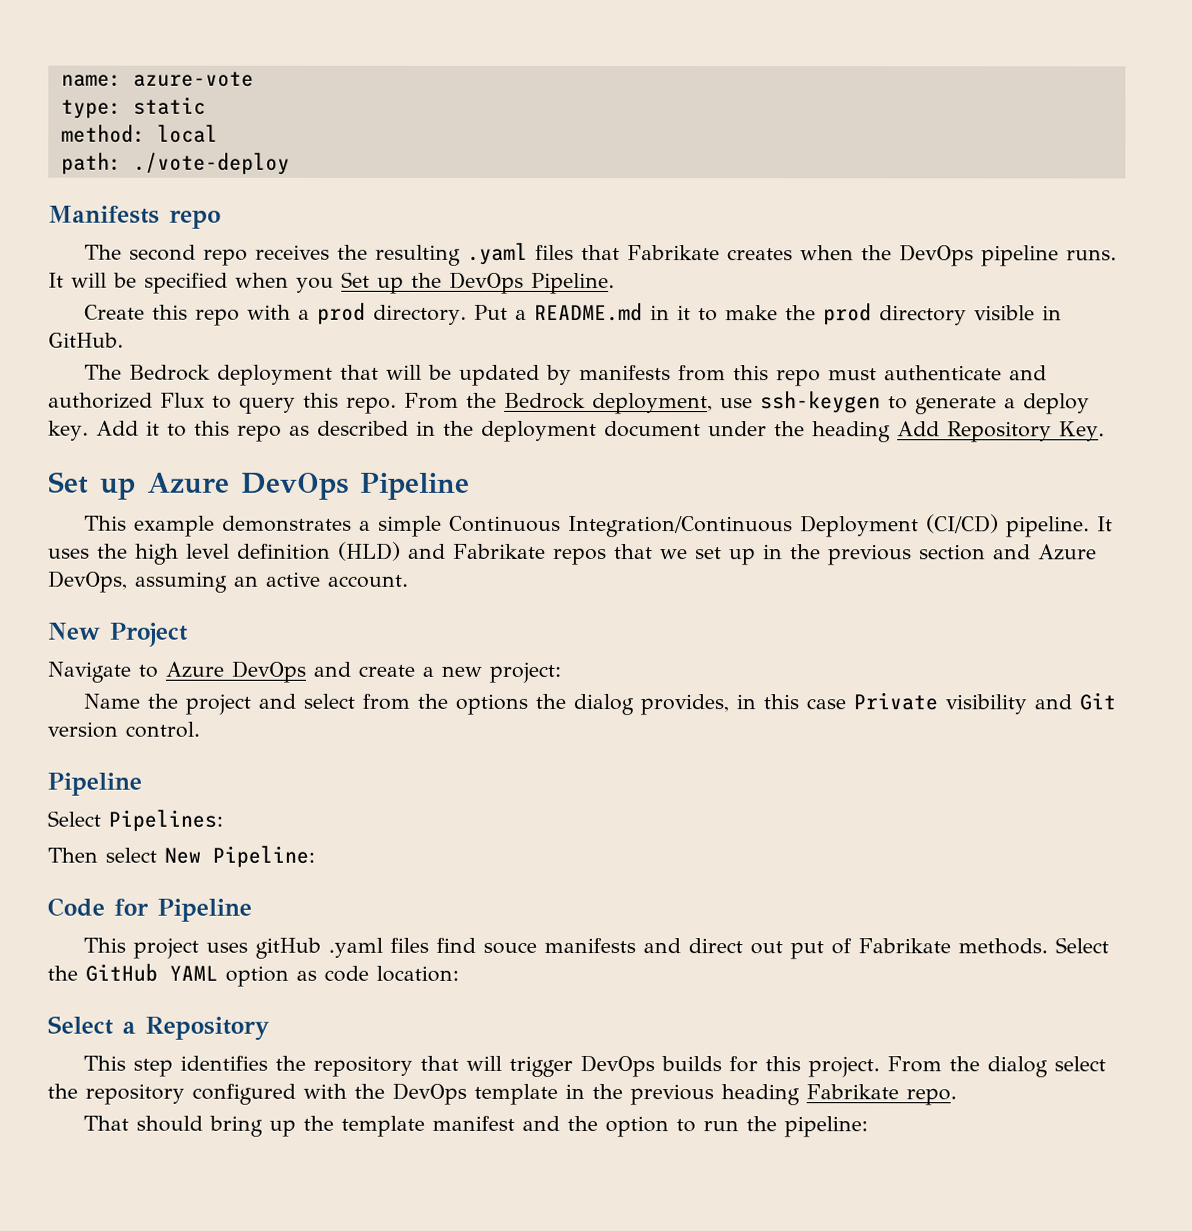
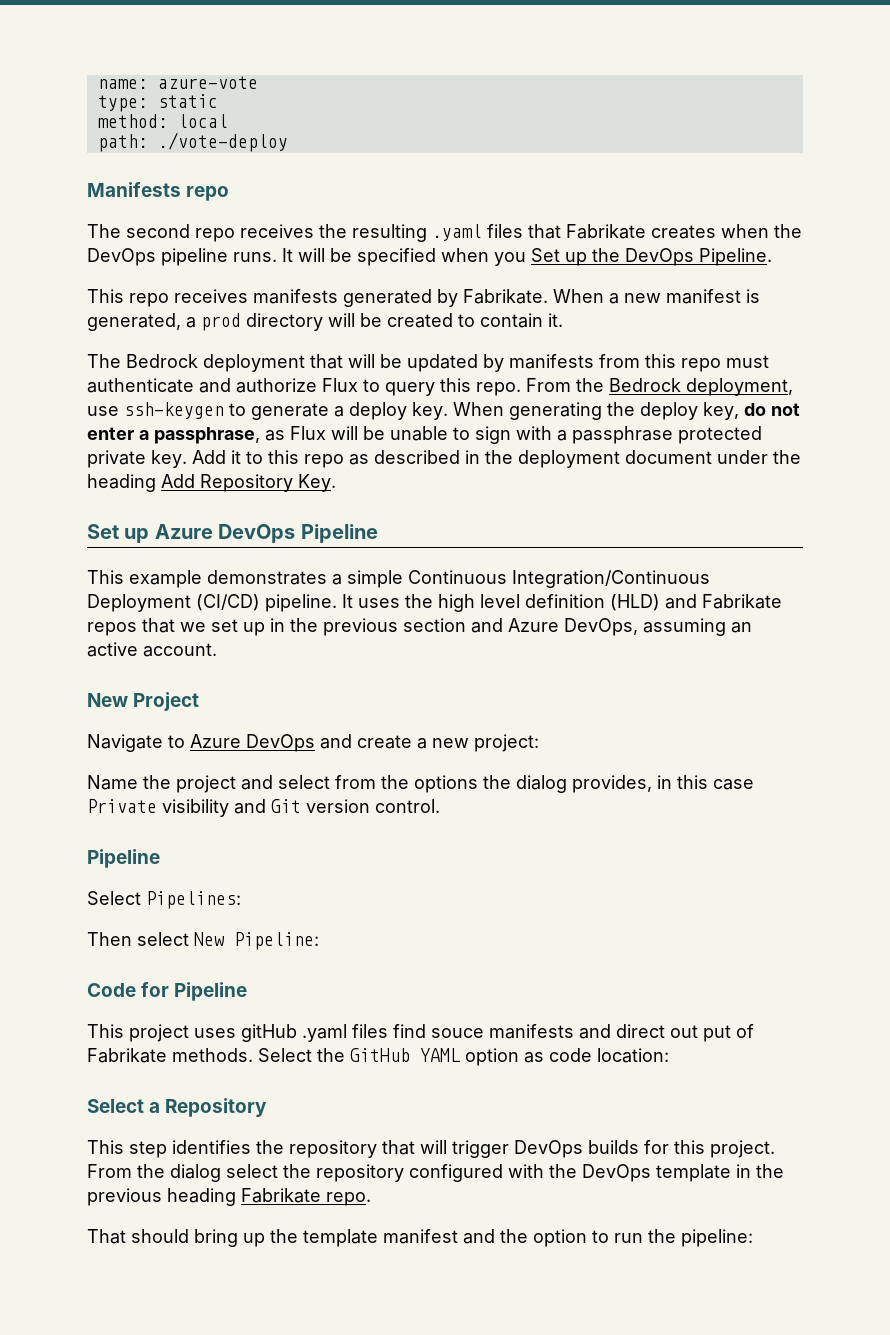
- Create this repo with a prod directory. Put a README.md in it to make the prod directory visible in GitHub.
+ This repo receives manifests generated by Fabrikate. When a new manifest is generated, a prod directory will be created to contain it.
- The Bedrock deployment that will be updated by manifests from this repo must authenticate and authorized Flux to query this repo.
+ The Bedrock deployment that will be updated by manifests from this repo must authenticate and authorize Flux to query this repo.
+ When generating the deploy key, do not enter a passphrase, as Flux will be unable to sign with a passphrase protected private key.

